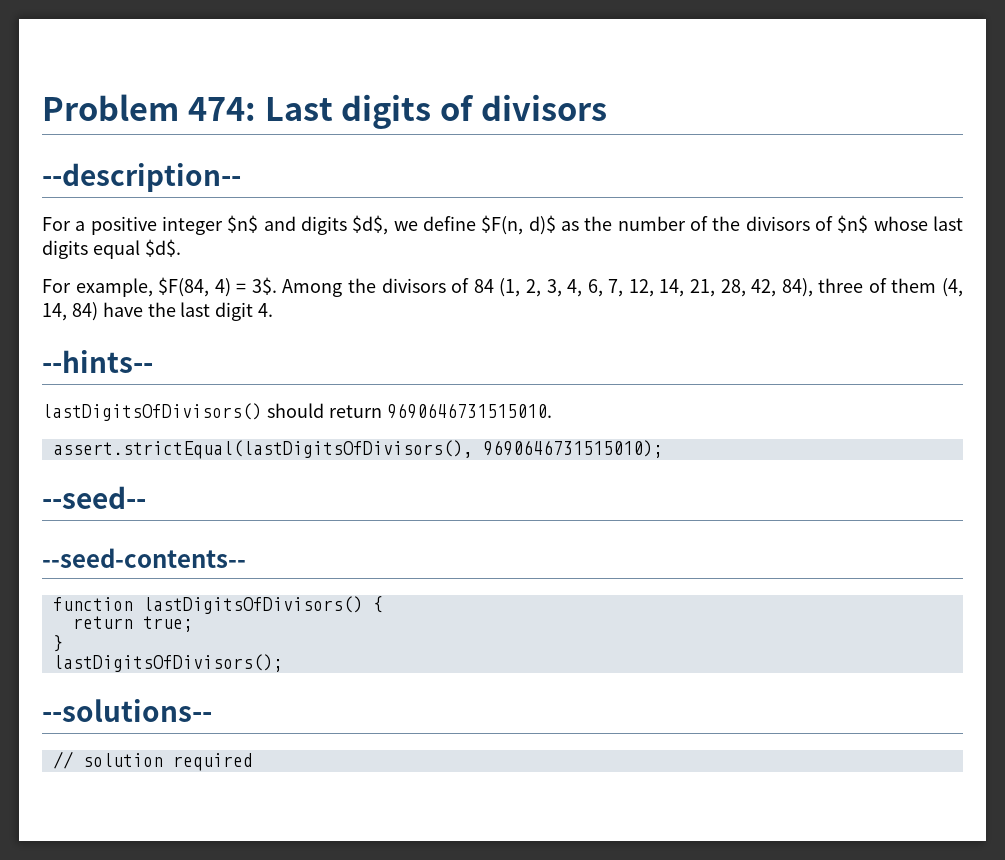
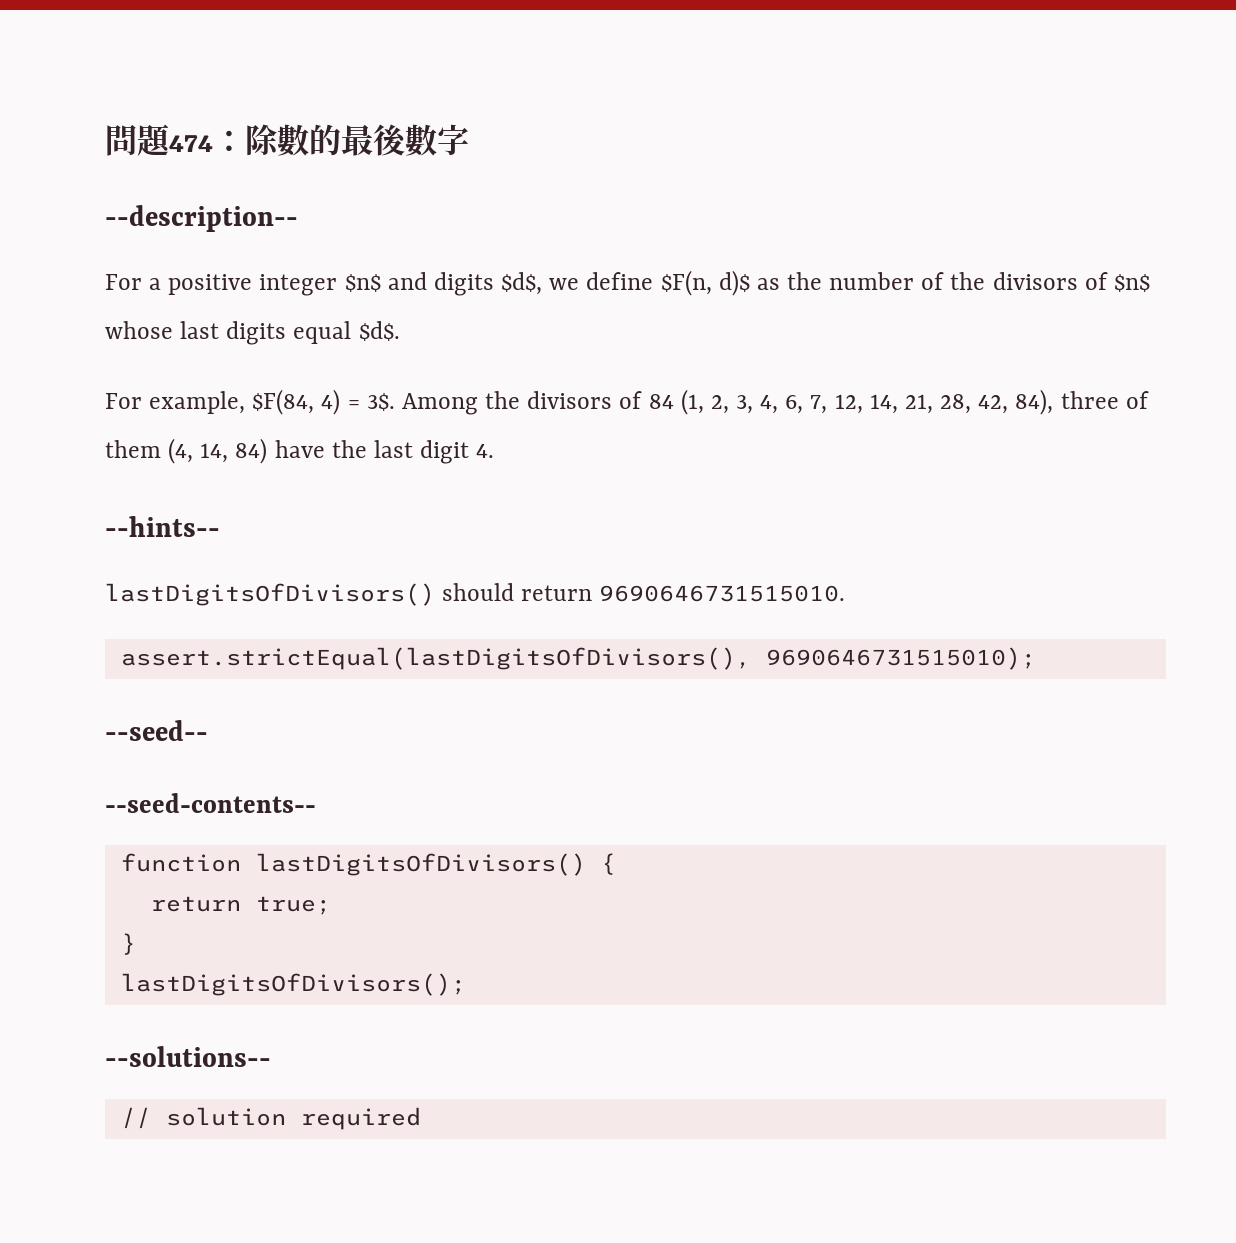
- Problem 474: Last digits of divisors
+ 問題474：除數的最後數字

